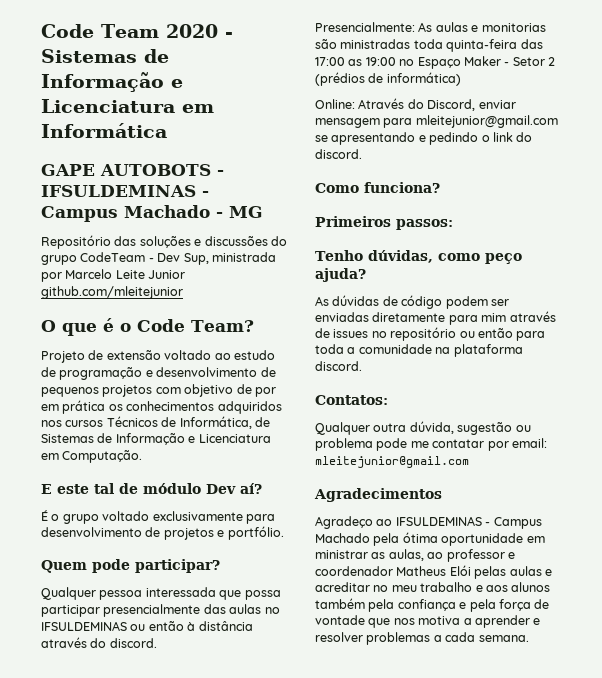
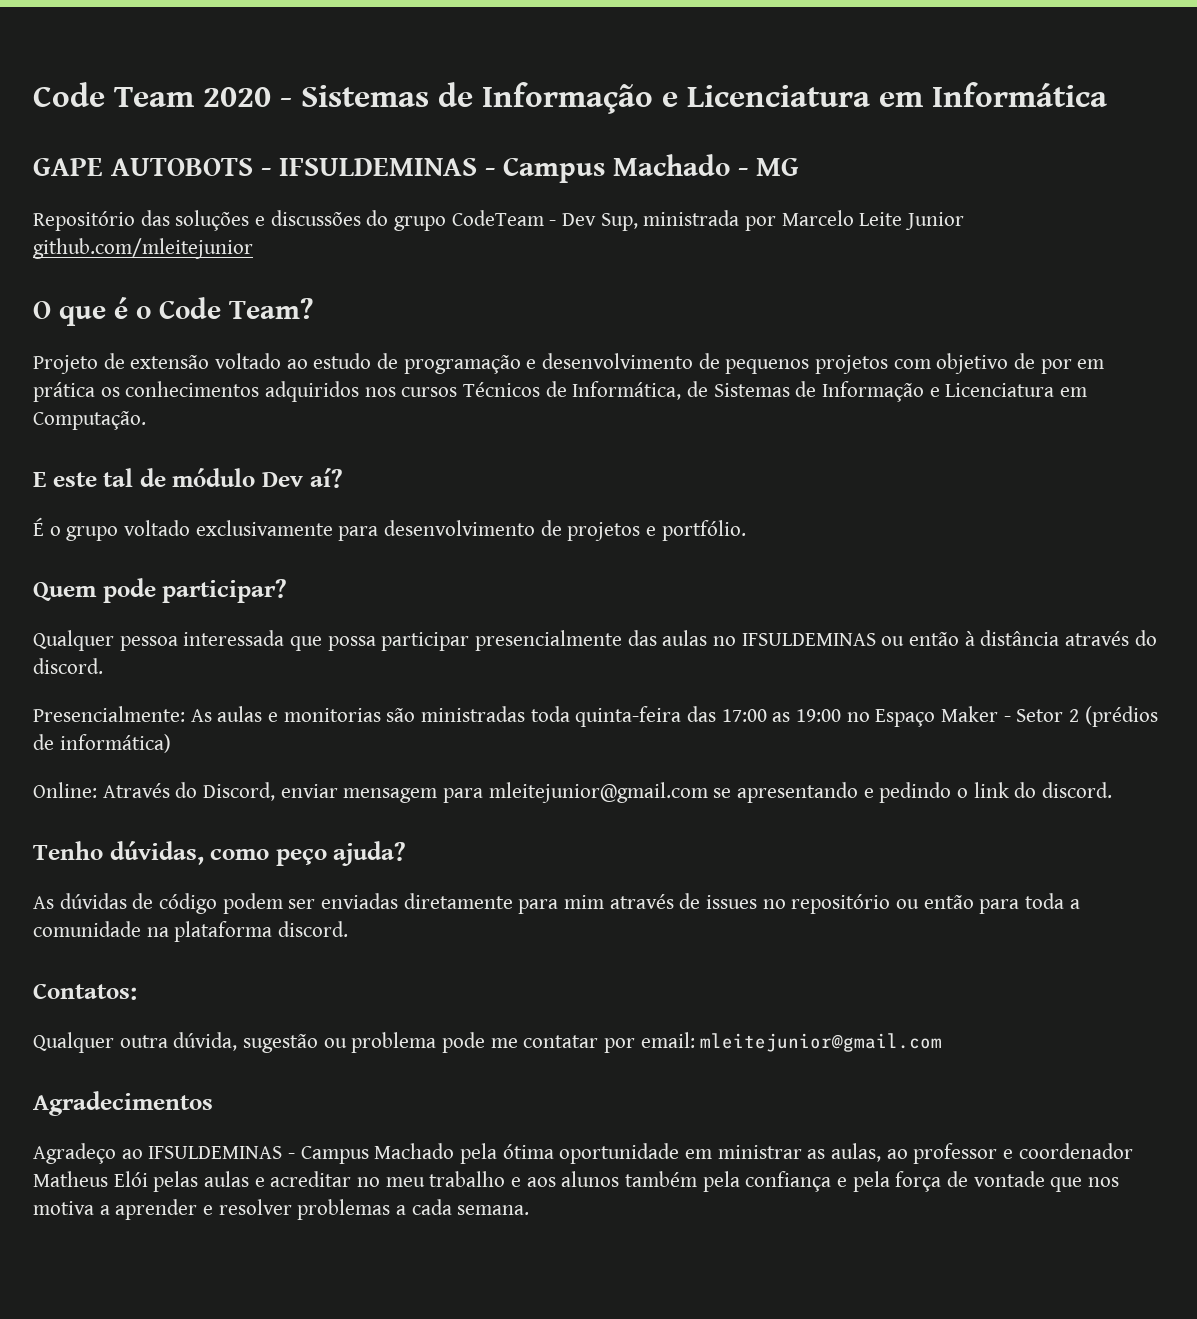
- Como funciona?
- Primeiros passos:

